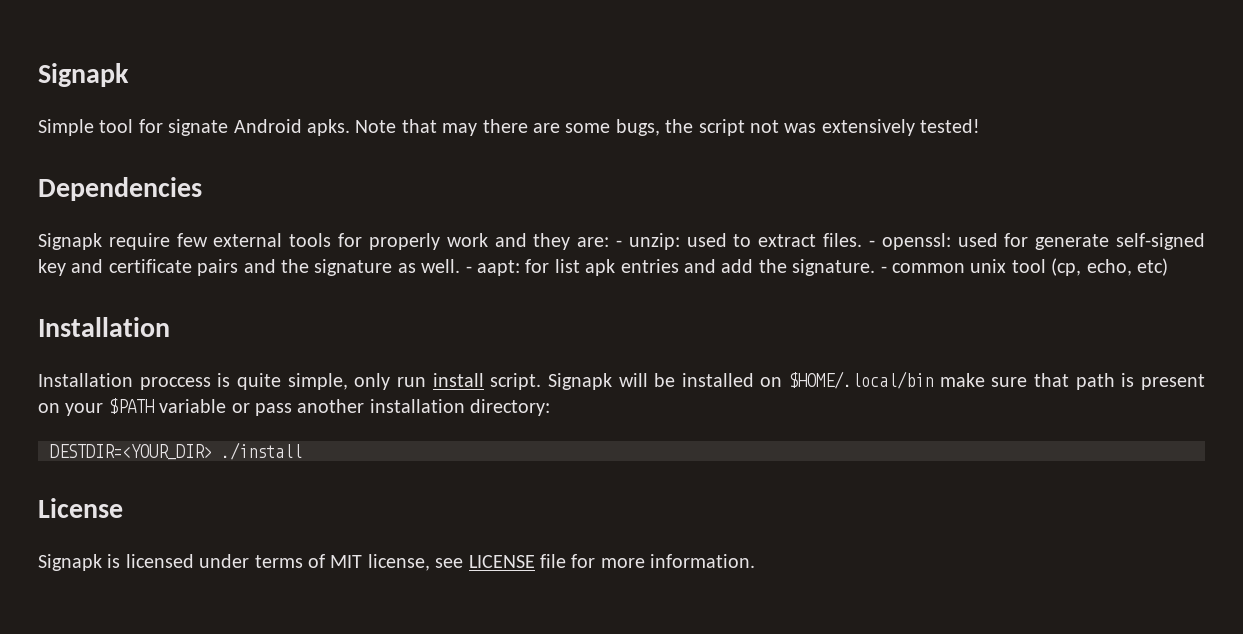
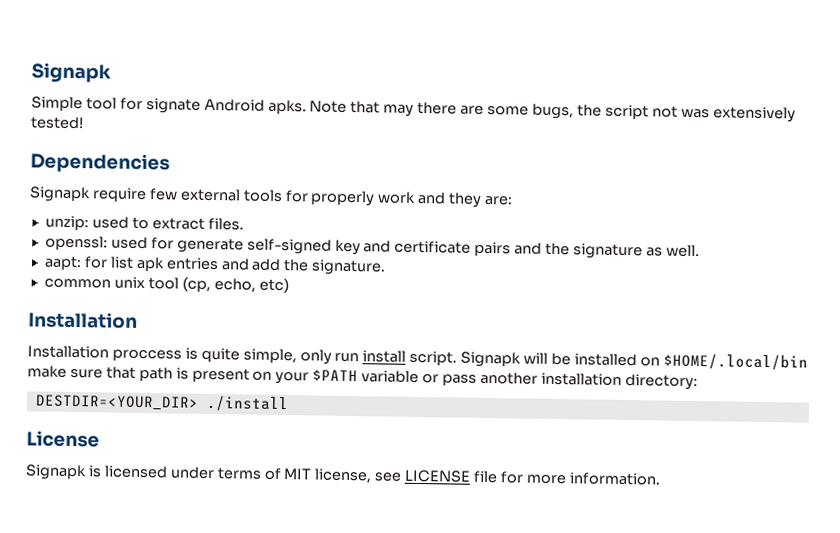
- Signapk require few external tools for properly work and they are: - unzip: used to extract files. - openssl: used for generate self-signed key and certificate pairs and the signature as well. - aapt: for list apk entries and add the signature. - common unix tool (cp, echo, etc)
+ Signapk require few external tools for properly work and they are:
+ unzip: used to extract files.
+ openssl: used for generate self-signed key and certificate pairs and the signature as well.
+ aapt: for list apk entries and add the signature.
+ common unix tool (cp, echo, etc)

